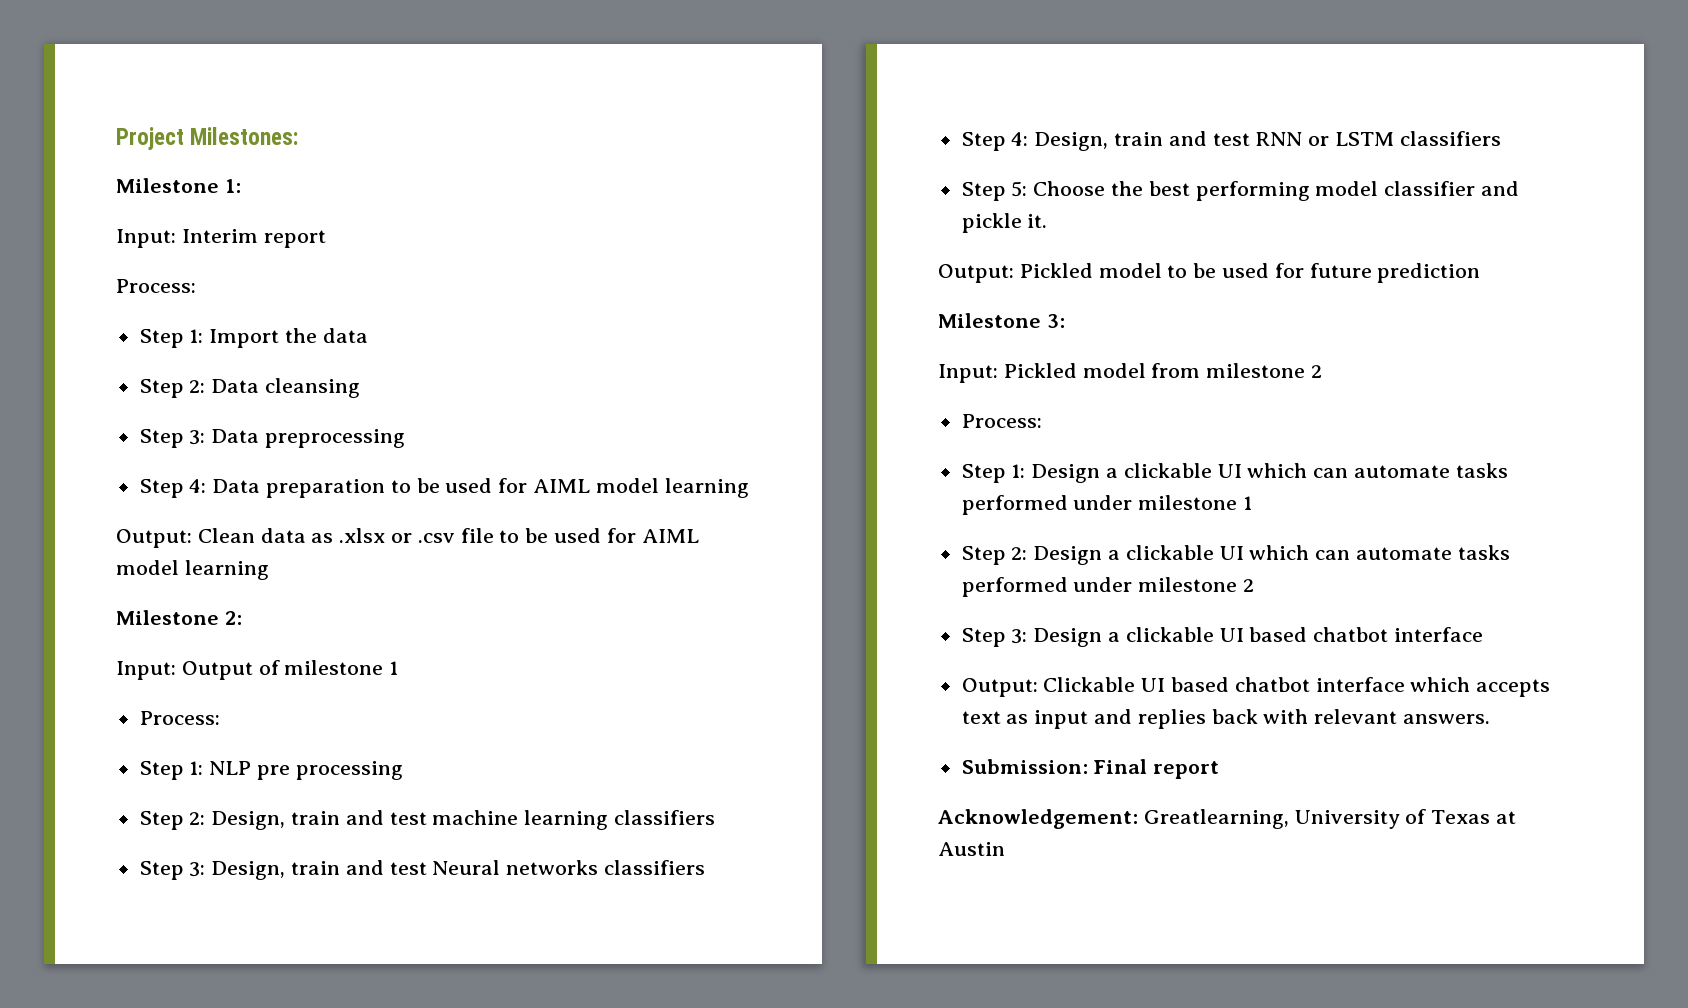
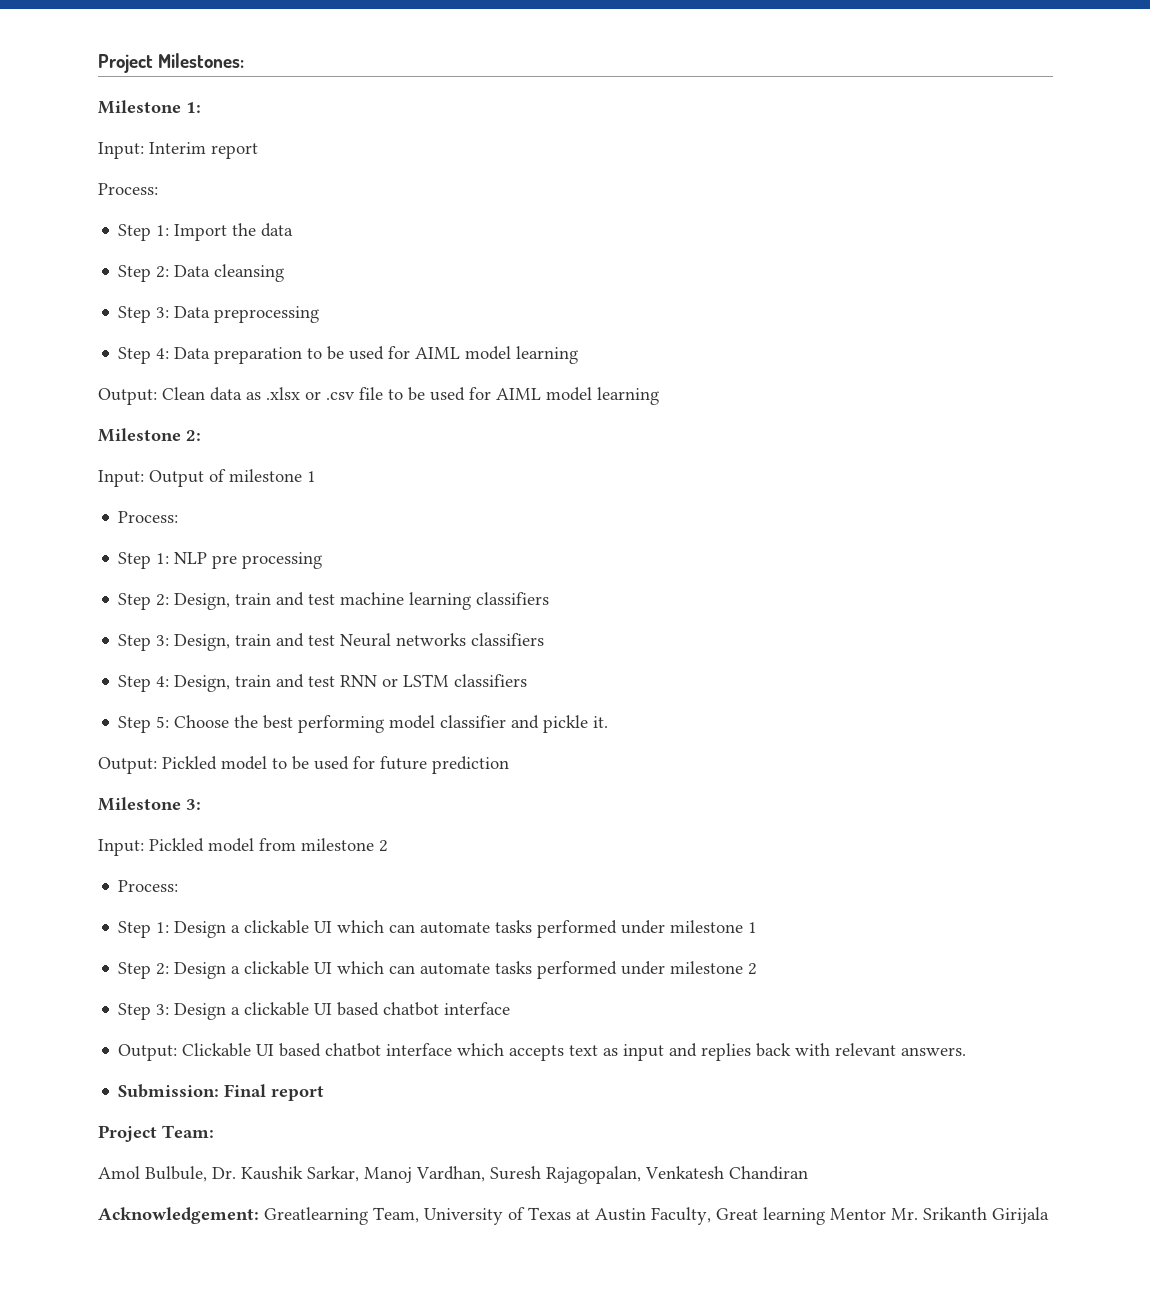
+ Project Team:
+ Amol Bulbule, Dr. Kaushik Sarkar, Manoj Vardhan, Suresh Rajagopalan, Venkatesh Chandiran
- Acknowledgement: Greatlearning, University of Texas at Austin
+ Acknowledgement: Greatlearning Team, University of Texas at Austin Faculty, Great learning Mentor Mr. Srikanth Girijala

